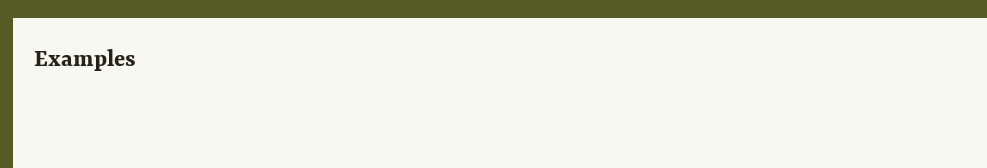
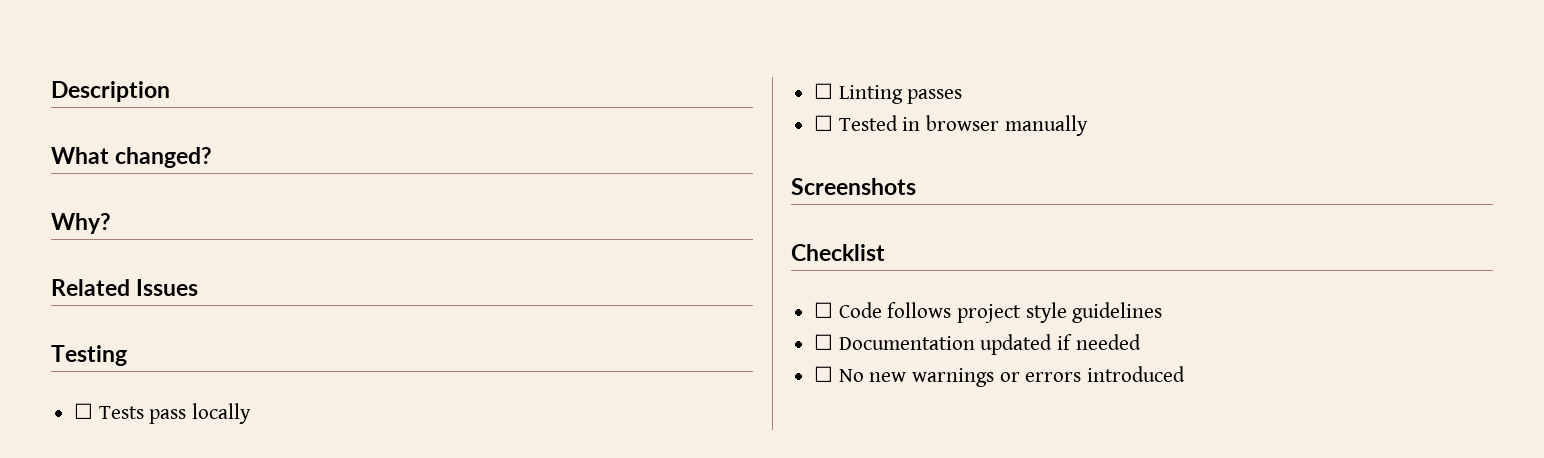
- Examples
+ Description
+ What changed?
+ Why?
+ Related Issues
+ Testing
+ ☐ Tests pass locally
+ ☐ Linting passes
+ ☐ Tested in browser manually
+ Screenshots
+ Checklist
+ ☐ Code follows project style guidelines
+ ☐ Documentation updated if needed
+ ☐ No new warnings or errors introduced

